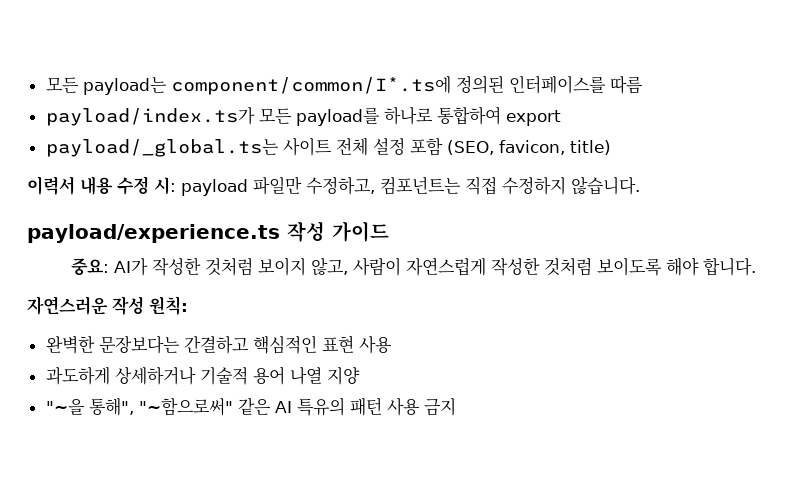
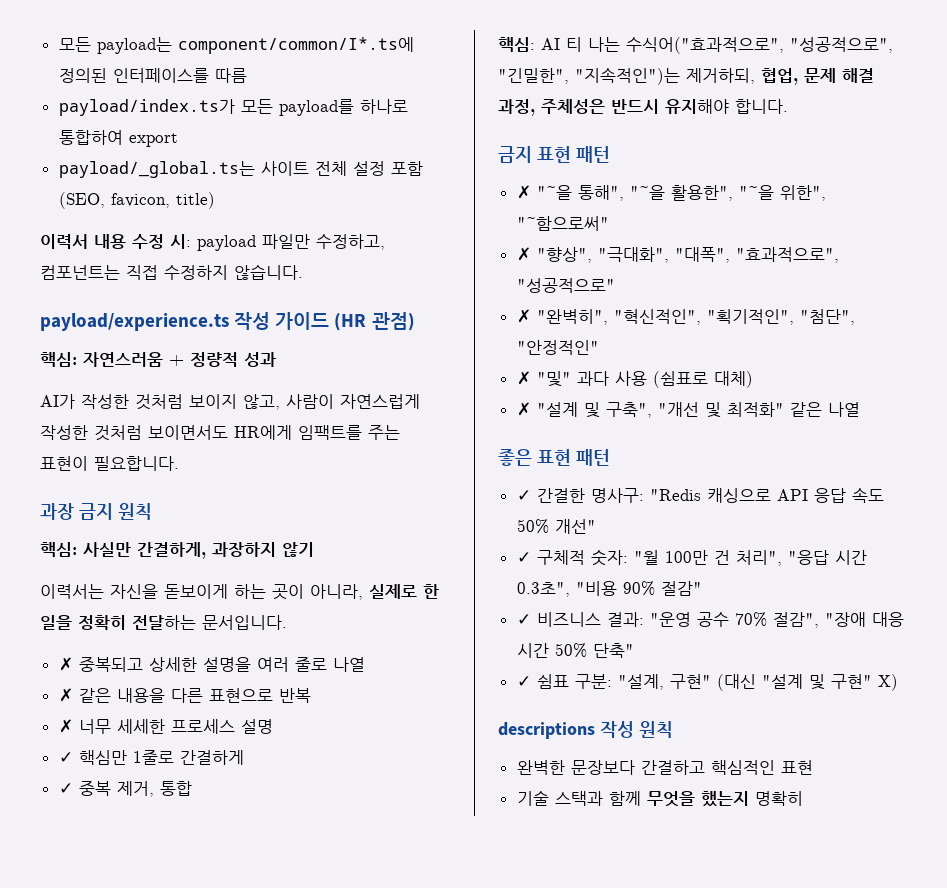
- payload/experience.ts 작성 가이드
- 중요: AI가 작성한 것처럼 보이지 않고, 사람이 자연스럽게 작성한 것처럼 보이도록 해야 합니다.
- 자연스러운 작성 원칙:
+ payload/experience.ts 작성 가이드 (HR 관점)
+ 핵심: 자연스러움 + 정량적 성과
+ AI가 작성한 것처럼 보이지 않고, 사람이 자연스럽게 작성한 것처럼 보이면서도 HR에게 임팩트를 주는 표현이 필요합니다.
+ 과장 금지 원칙
+ 핵심: 사실만 간결하게, 과장하지 않기
+ 이력서는 자신을 돋보이게 하는 곳이 아니라, 실제로 한 일을 정확히 전달하는 문서입니다.
+ ✗ 중복되고 상세한 설명을 여러 줄로 나열
+ ✗ 같은 내용을 다른 표현으로 반복
+ ✗ 너무 세세한 프로세스 설명
+ ✓ 핵심만 1줄로 간결하게
+ ✓ 중복 제거, 통합
+ 핵심: AI 티 나는 수식어("효과적으로", "성공적으로", "긴밀한", "지속적인")는 제거하되, 협업, 문제 해결 과정, 주체성은 반드시 유지해야 합니다.
+ 금지 표현 패턴
+ ✗ "~을 통해", "~을 활용한", "~을 위한", "~함으로써"
+ ✗ "향상", "극대화", "대폭", "효과적으로", "성공적으로"
+ ✗ "완벽히", "혁신적인", "획기적인", "첨단", "안정적인"
+ ✗ "및" 과다 사용 (쉼표로 대체)
+ ✗ "설계 및 구축", "개선 및 최적화" 같은 나열
+ 좋은 표현 패턴
+ ✓ 간결한 명사구: "Redis 캐싱으로 API 응답 속도 50% 개선"
+ ✓ 구체적 숫자: "월 100만 건 처리", "응답 시간 0.3초", "비용 90% 절감"
+ ✓ 비즈니스 결과: "운영 공수 70% 절감", "장애 대응 시간 50% 단축"
+ ✓ 쉼표 구분: "설계, 구현" (대신 "설계 및 구현" X)
+ descriptions 작성 원칙
- 완벽한 문장보다는 간결하고 핵심적인 표현 사용
- 과도하게 상세하거나 기술적 용어 나열 지양
- "~을 통해", "~함으로써" 같은 AI 특유의 패턴 사용 금지
+ 완벽한 문장보다 간결하고 핵심적인 표현
+ 기술 스택과 함께 무엇을 했는지 명확히

